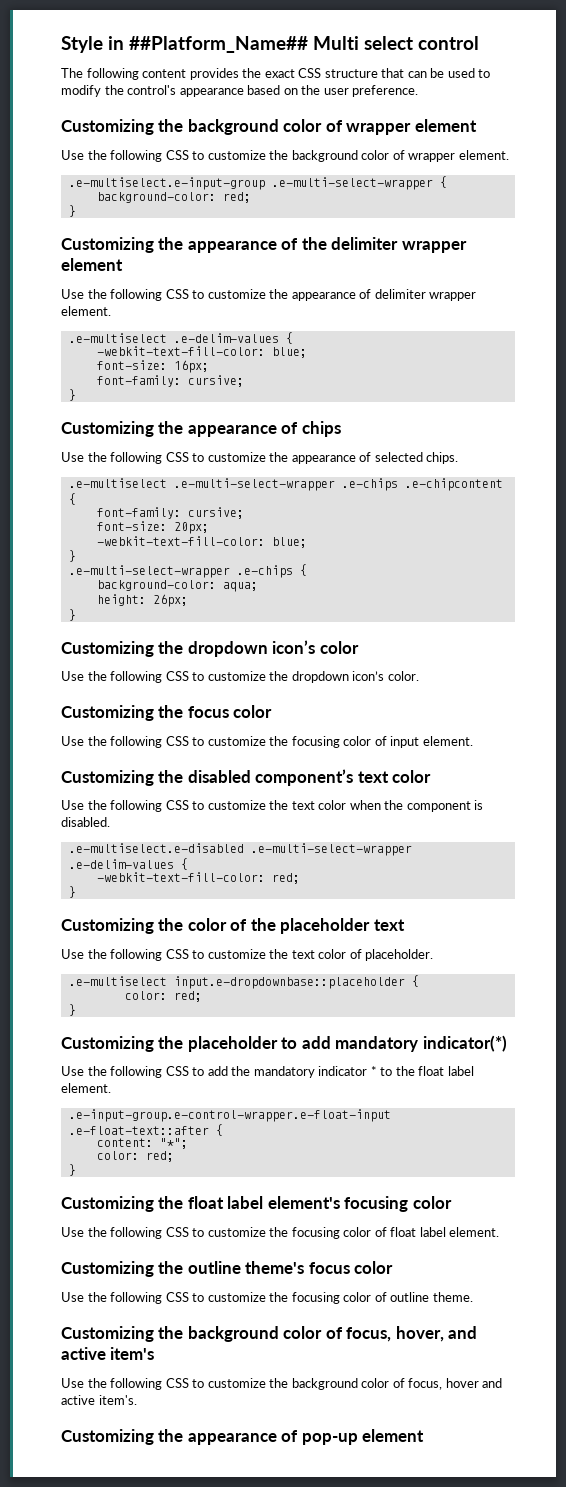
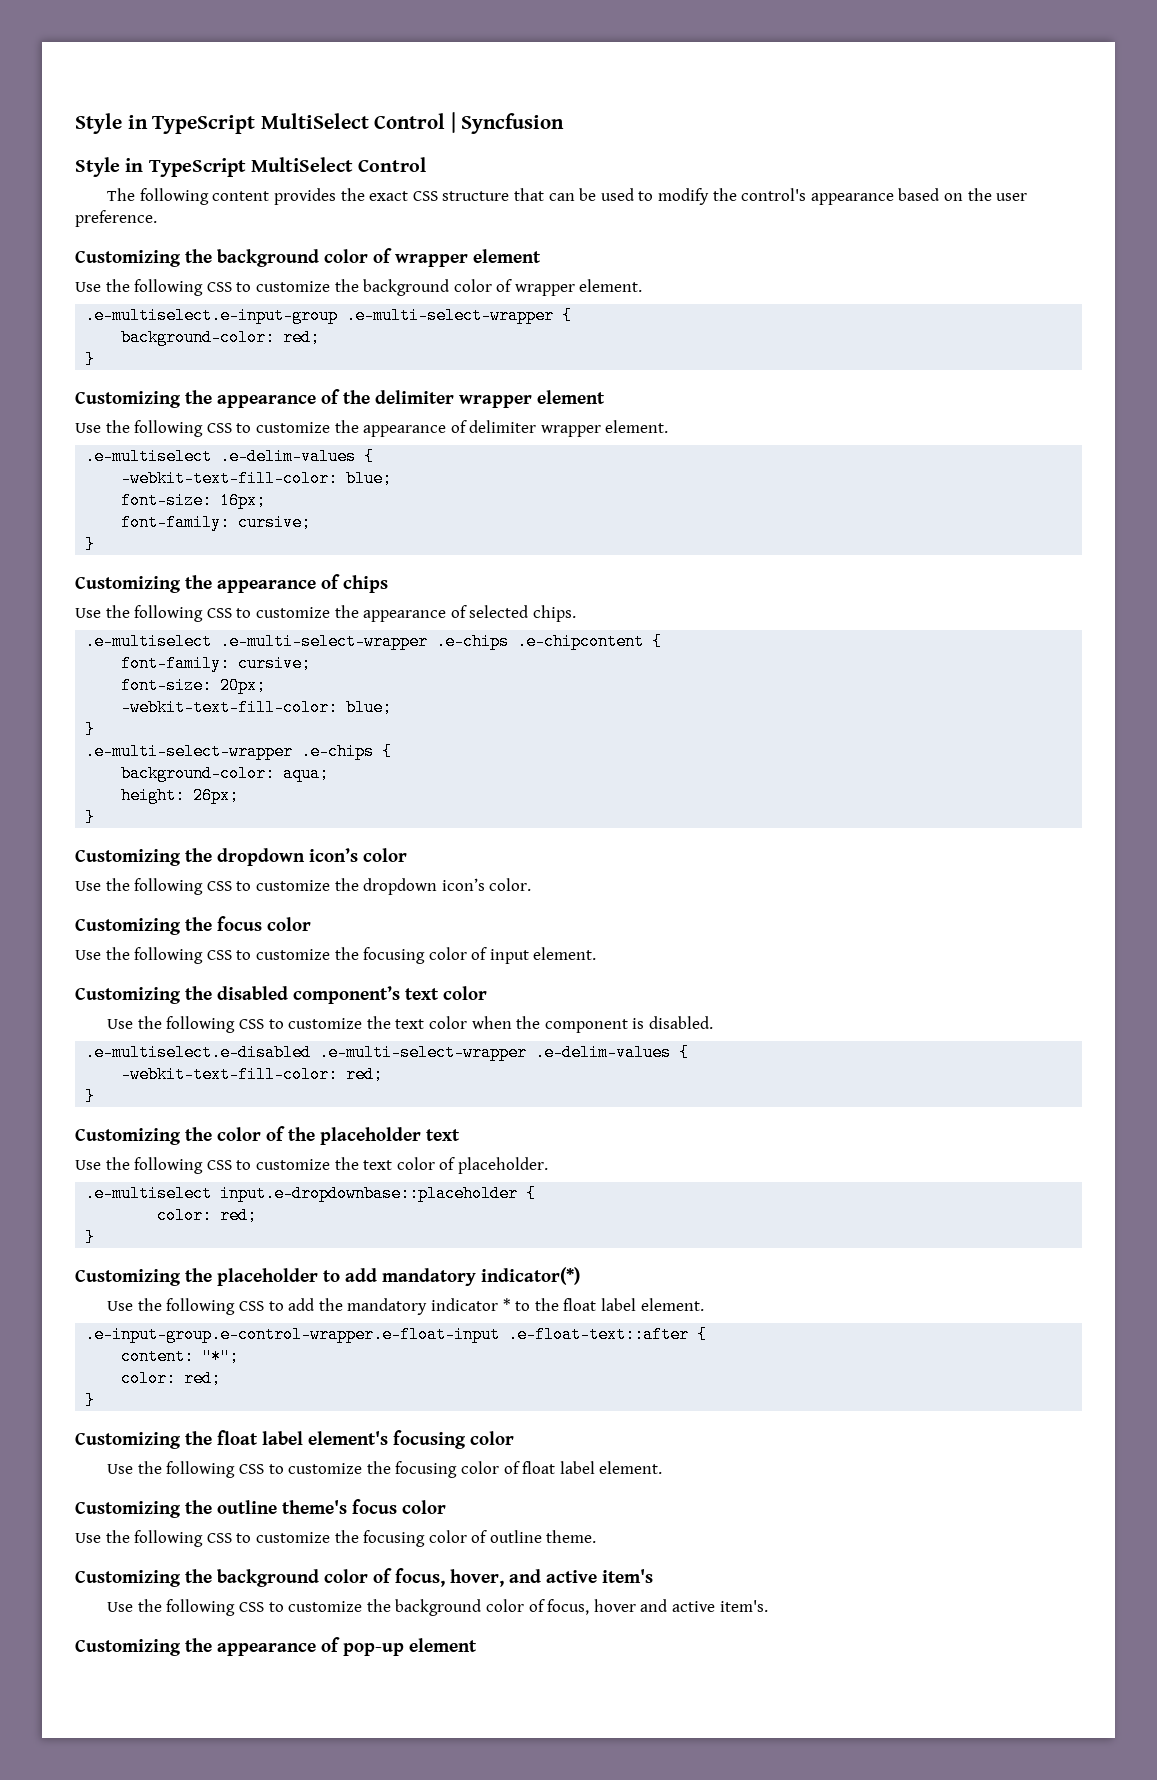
- Style in ##Platform_Name## Multi select control
+ Style in TypeScript MultiSelect Control | Syncfusion
+ Style in TypeScript MultiSelect Control

